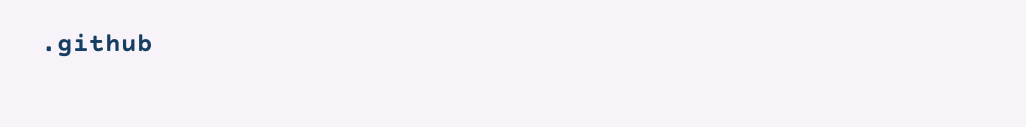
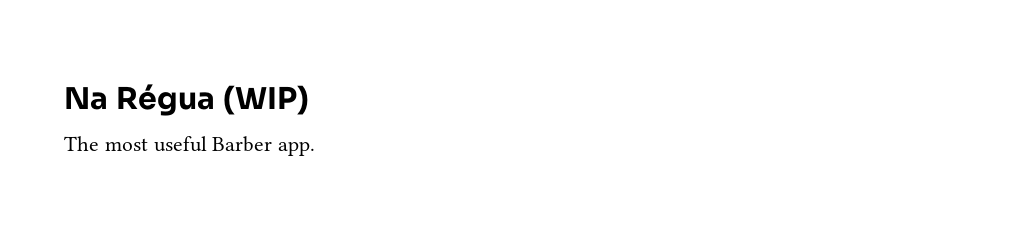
- .github
+ Na Régua (WIP)
+ The most useful Barber app.

